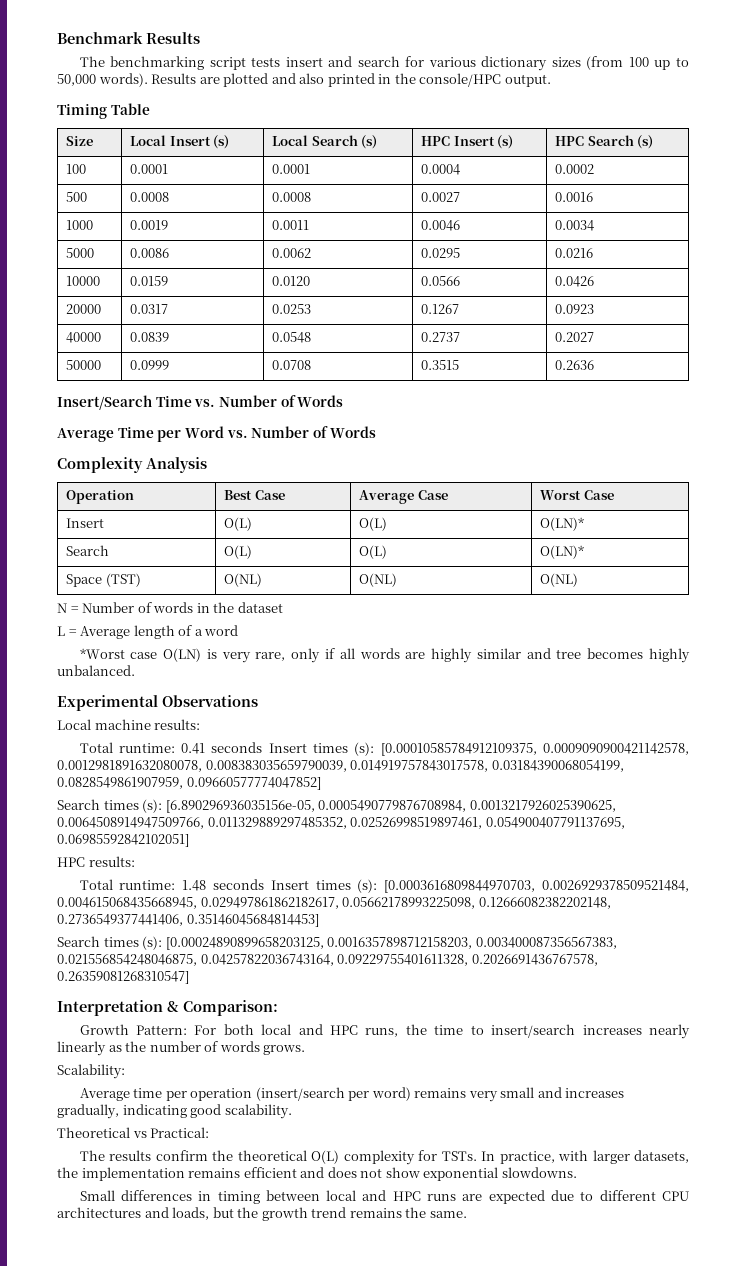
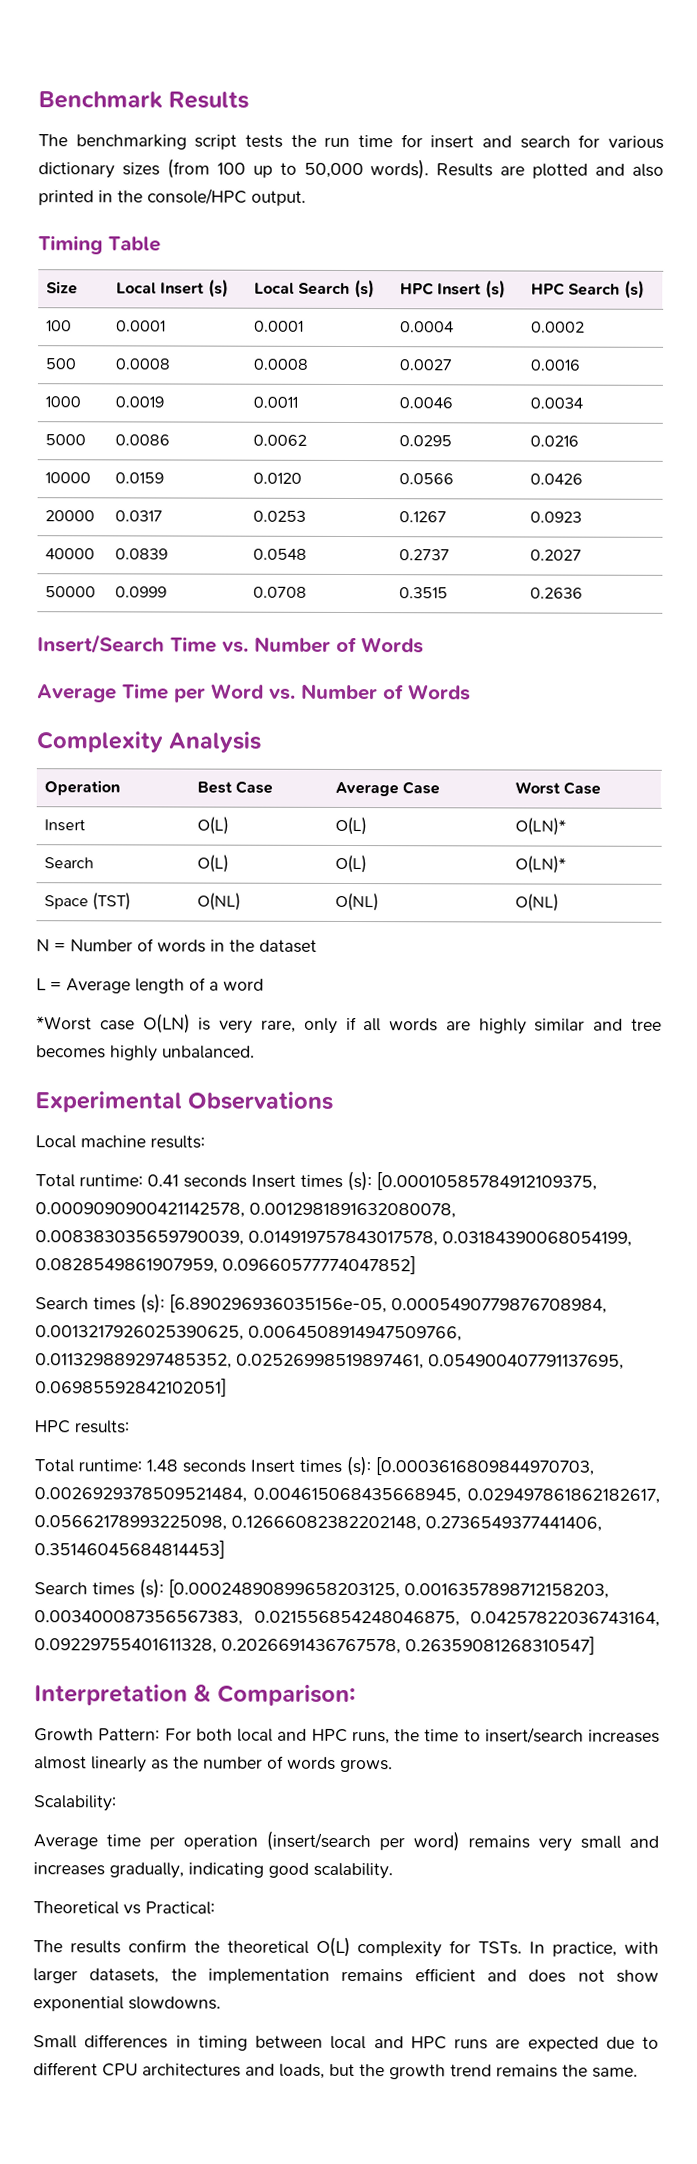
- The benchmarking script tests insert and search for various dictionary sizes (from 100 up to 50,000 words).
+ The benchmarking script tests the run time for insert and search for various dictionary sizes (from 100 up to 50,000 words).
- Growth Pattern: For both local and HPC runs, the time to insert/search increases nearly linearly as the number of words grows.
+ Growth Pattern: For both local and HPC runs, the time to insert/search increases almost linearly as the number of words grows.

